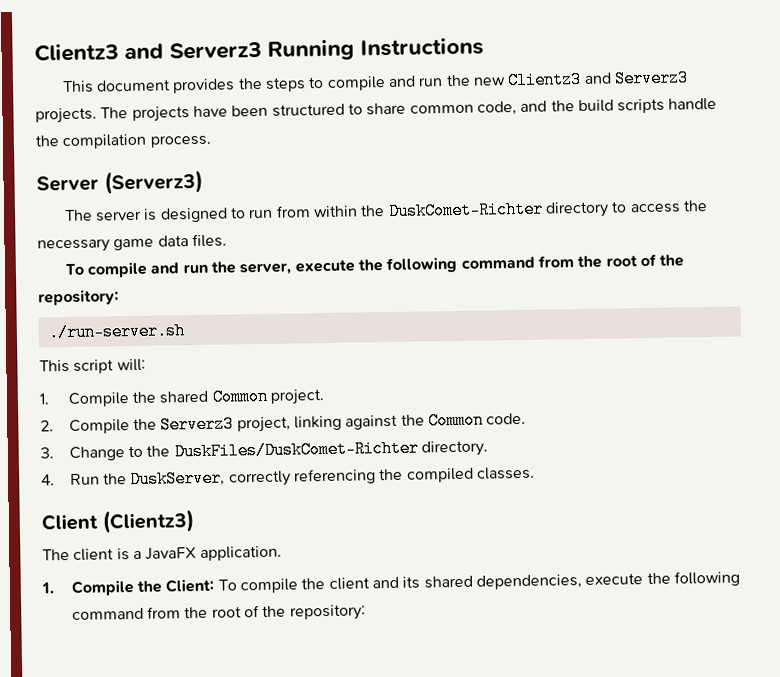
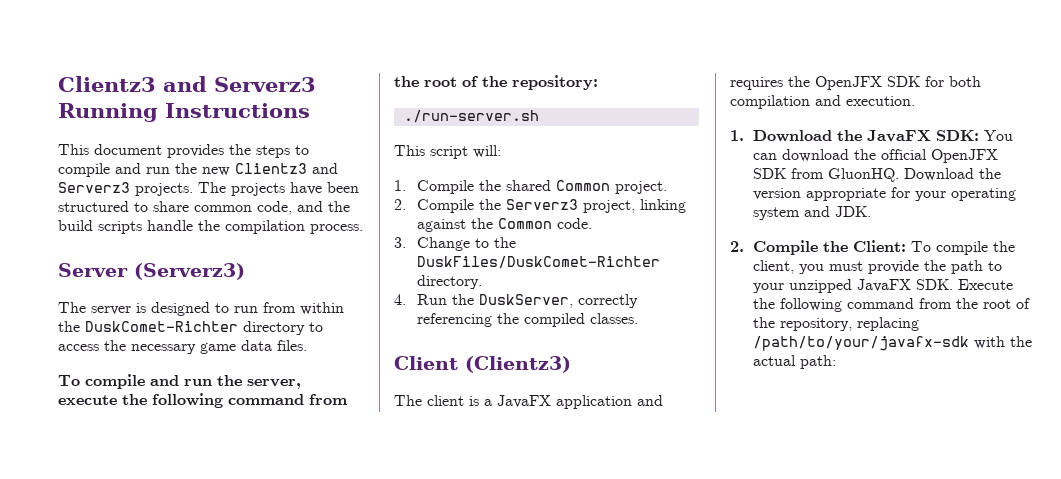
- The client is a JavaFX application.
- 1. Compile the Client: To compile the client and its shared dependencies, execute the following command from the root of the repository:
+ The client is a JavaFX application and requires the OpenJFX SDK for both compilation and execution.
+ 1. Download the JavaFX SDK: You can download the official OpenJFX SDK from GluonHQ. Download the version appropriate for your operating system and JDK.
+ 2. Compile the Client: To compile the client, you must provide the path to your unzipped JavaFX SDK. Execute the following command from the root of the repository, replacing /path/to/your/javafx-sdk with the actual path:

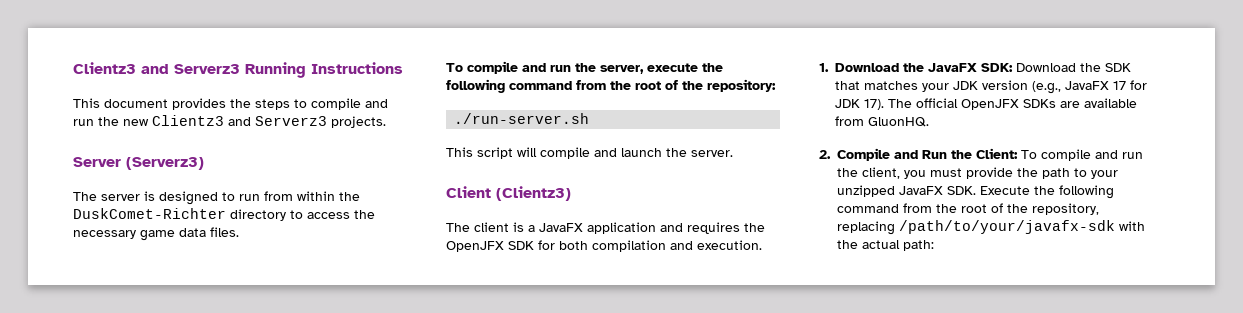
- The projects have been structured to share common code, and the build scripts handle the compilation process.
- This script will:
- 1. Compile the shared Common project.
- 2. Compile the Serverz3 project, linking against the Common code.
- 3. Change to the DuskFiles/DuskComet-Richter directory.
- 4. Run the DuskServer, correctly referencing the compiled classes.
+ This script will compile and launch the server.
- 1. Download the JavaFX SDK: You can download the official OpenJFX SDK from GluonHQ. Download the version appropriate for your operating system and JDK.
- 2. Compile the Client: To compile the client, you must provide the path to your unzipped JavaFX SDK. Execute the following command from the root of the repository, replacing /path/to/your/javafx-sdk with the actual path:
+ 1. Download the JavaFX SDK: Download the SDK that matches your JDK version (e.g., JavaFX 17 for JDK 17). The official OpenJFX SDKs are available from GluonHQ.
+ 2. Compile and Run the Client: To compile and run the client, you must provide the path to your unzipped JavaFX SDK. Execute the following command from the root of the repository, replacing /path/to/your/javafx-sdk with the actual path:

